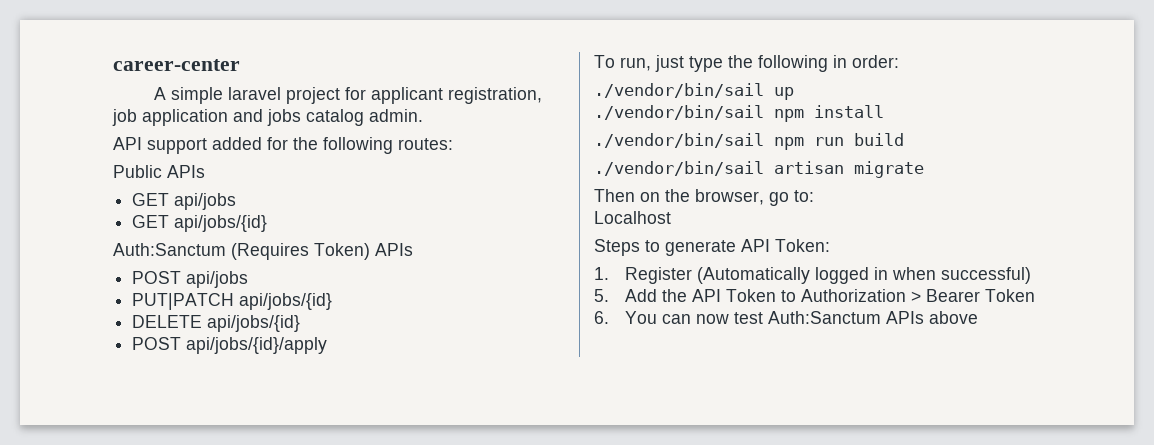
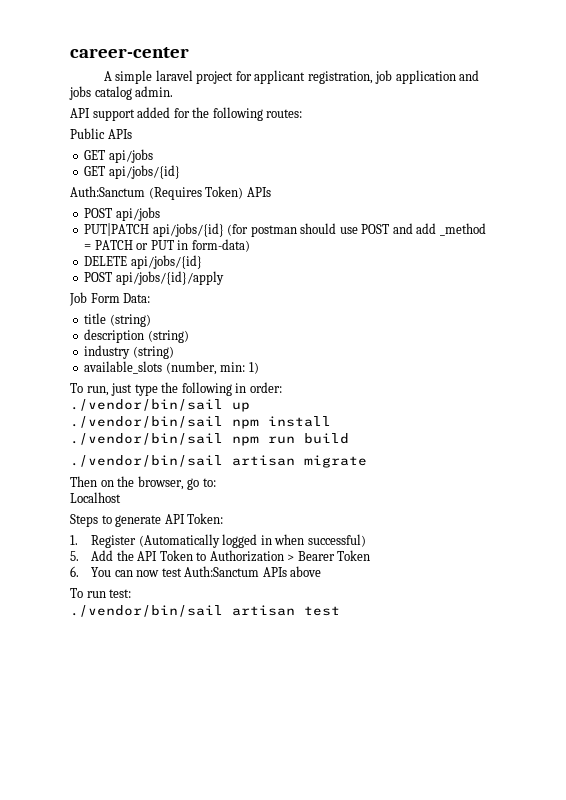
- PUT|PATCH api/jobs/{id}
+ PUT|PATCH api/jobs/{id} (for postman should use POST and add _method = PATCH or PUT in form-data)
  DELETE api/jobs/{id}
  POST api/jobs/{id}/apply
+ Job Form Data:
+ title (string)
+ description (string)
+ industry (string)
+ available_slots (number, min: 1)
+ To run test:
+ ./vendor/bin/sail artisan test

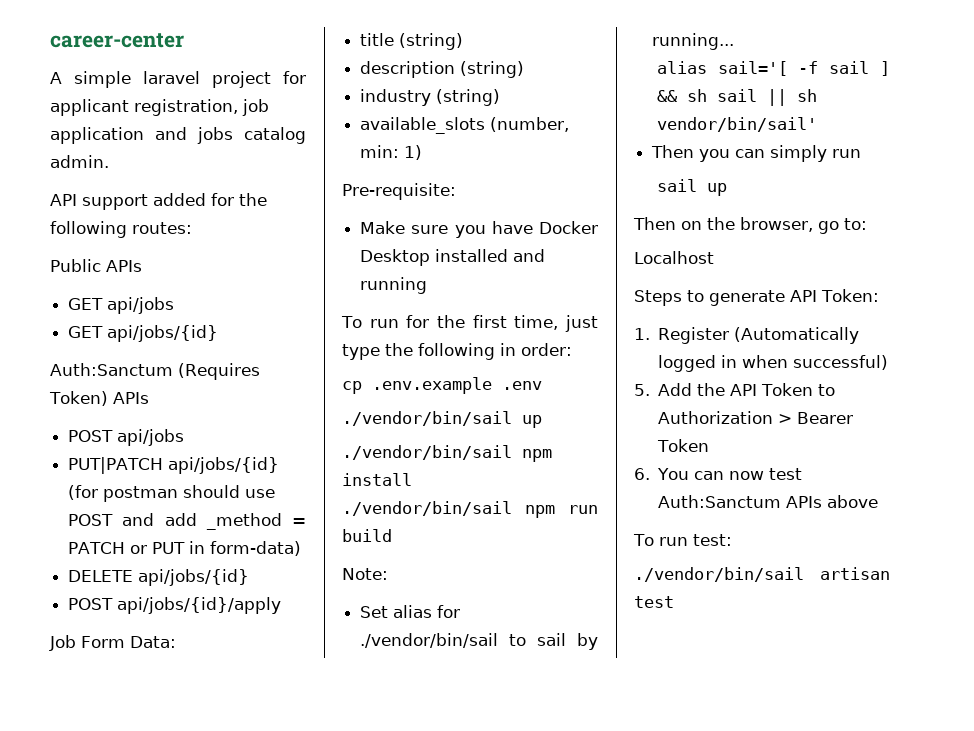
- To run, just type the following in order:
+ Pre-requisite:
+ Make sure you have Docker Desktop installed and running
+ To run for the first time, just type the following in order:
+ cp .env.example .env
- ./vendor/bin/sail artisan migrate
+ Note:
+ Set alias for ./vendor/bin/sail to sail by running...
+ alias sail='[ -f sail ] && sh sail || sh vendor/bin/sail'
+ Then you can simply run
+ sail up

